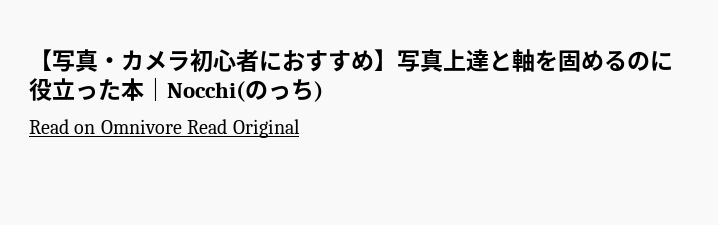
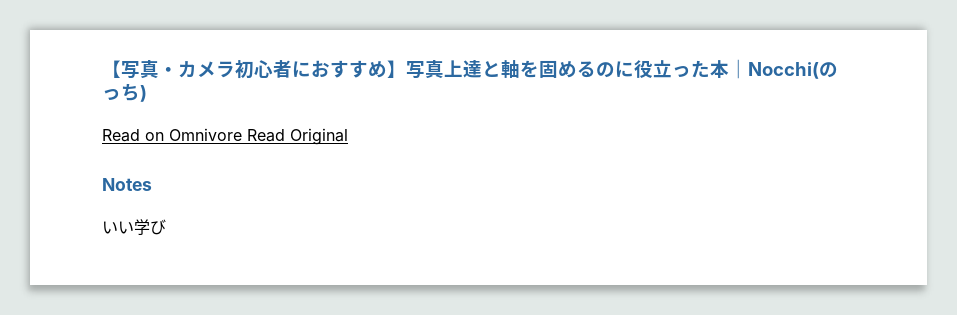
+ Notes
+ いい学び

